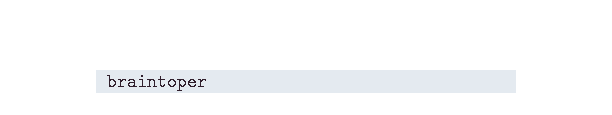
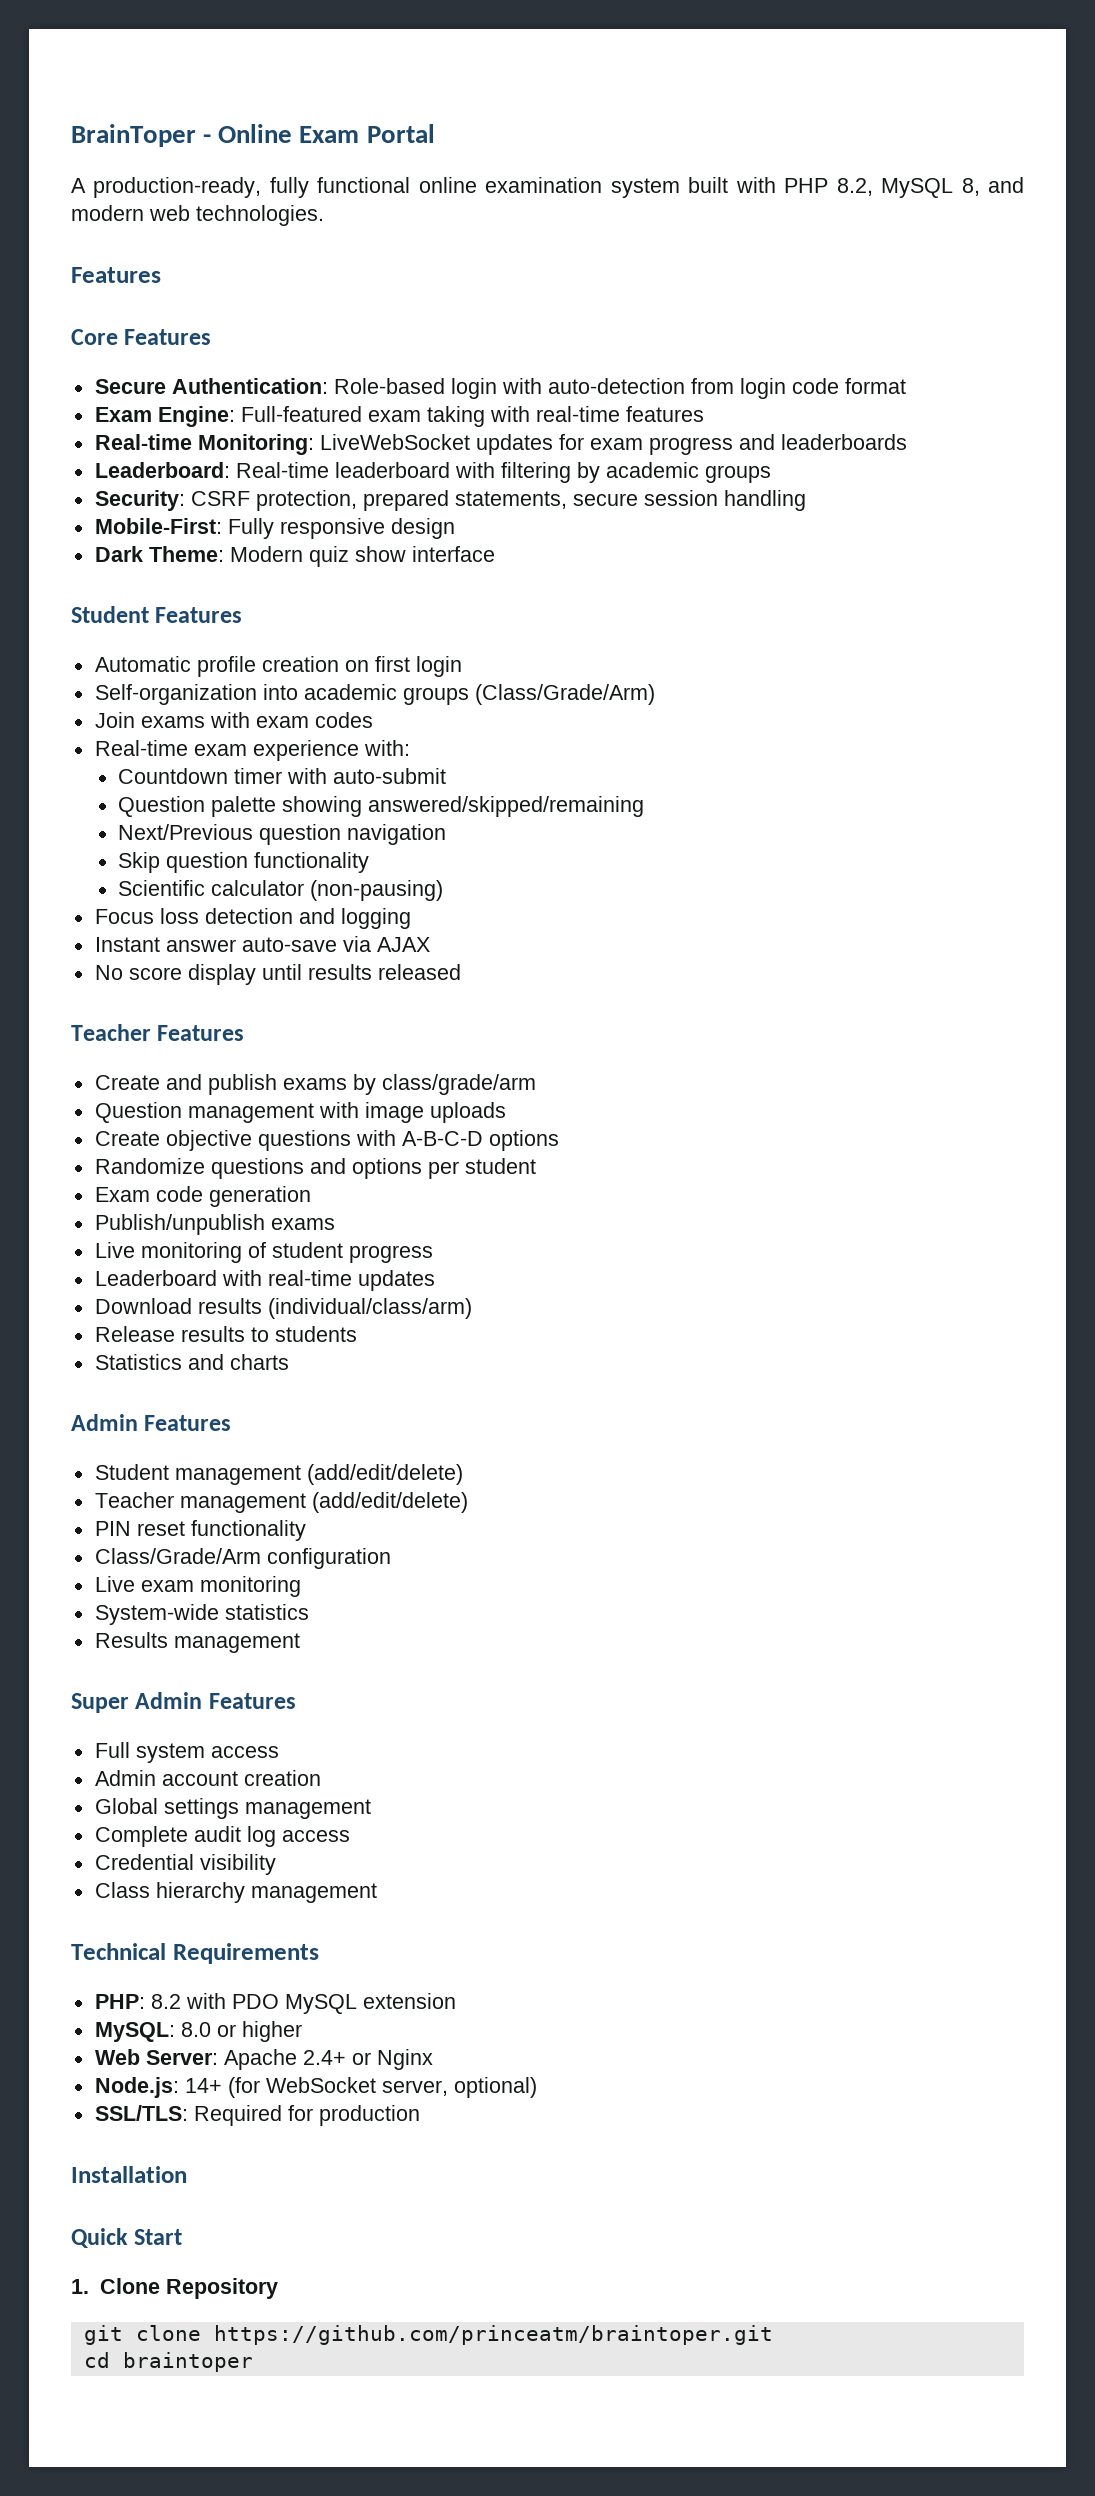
- braintoper
+ BrainToper - Online Exam Portal
+ A production-ready, fully functional online examination system built with PHP 8.2, MySQL 8, and modern web technologies.
+ Features
+ Core Features
+ Secure Authentication: Role-based login with auto-detection from login code format
+ Exam Engine: Full-featured exam taking with real-time features
+ Real-time Monitoring: LiveWebSocket updates for exam progress and leaderboards
+ Leaderboard: Real-time leaderboard with filtering by academic groups
+ Security: CSRF protection, prepared statements, secure session handling
+ Mobile-First: Fully responsive design
+ Dark Theme: Modern quiz show interface
+ Student Features
+ Automatic profile creation on first login
+ Self-organization into academic groups (Class/Grade/Arm)
+ Join exams with exam codes
+ Real-time exam experience with:
+ Countdown timer with auto-submit
+ Question palette showing answered/skipped/remaining
+ Next/Previous question navigation
+ Skip question functionality
+ Scientific calculator (non-pausing)
+ Focus loss detection and logging
+ Instant answer auto-save via AJAX
+ No score display until results released
+ Teacher Features
+ Create and publish exams by class/grade/arm
+ Question management with image uploads
+ Create objective questions with A-B-C-D options
+ Randomize questions and options per student
+ Exam code generation
+ Publish/unpublish exams
+ Live monitoring of student progress
+ Leaderboard with real-time updates
+ Download results (individual/class/arm)
+ Release results to students
+ Statistics and charts
+ Admin Features
+ Student management (add/edit/delete)
+ Teacher management (add/edit/delete)
+ PIN reset functionality
+ Class/Grade/Arm configuration
+ Live exam monitoring
+ System-wide statistics
+ Results management
+ Super Admin Features
+ Full system access
+ Admin account creation
+ Global settings management
+ Complete audit log access
+ Credential visibility
+ Class hierarchy management
+ Technical Requirements
+ PHP: 8.2 with PDO MySQL extension
+ MySQL: 8.0 or higher
+ Web Server: Apache 2.4+ or Nginx
+ Node.js: 14+ (for WebSocket server, optional)
+ SSL/TLS: Required for production
+ Installation
+ Quick Start
+ 1. Clone Repository
+ git clone https://github.com/princeatm/braintoper.git
+ cd braintoper

